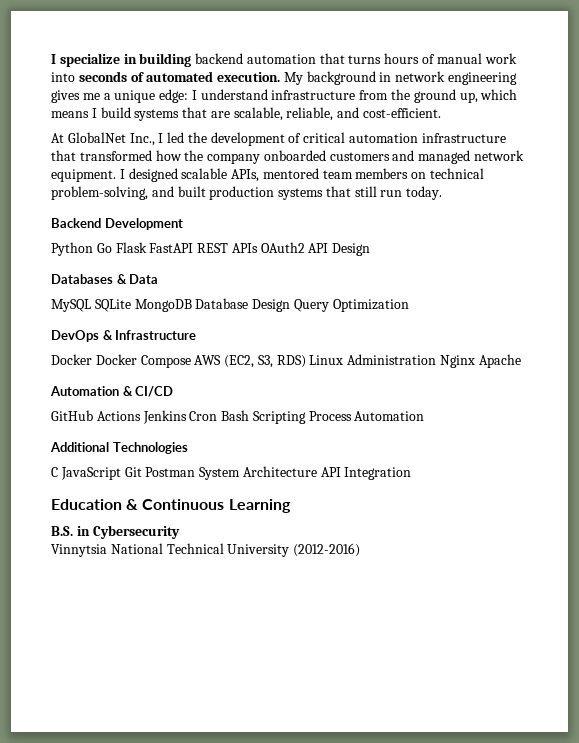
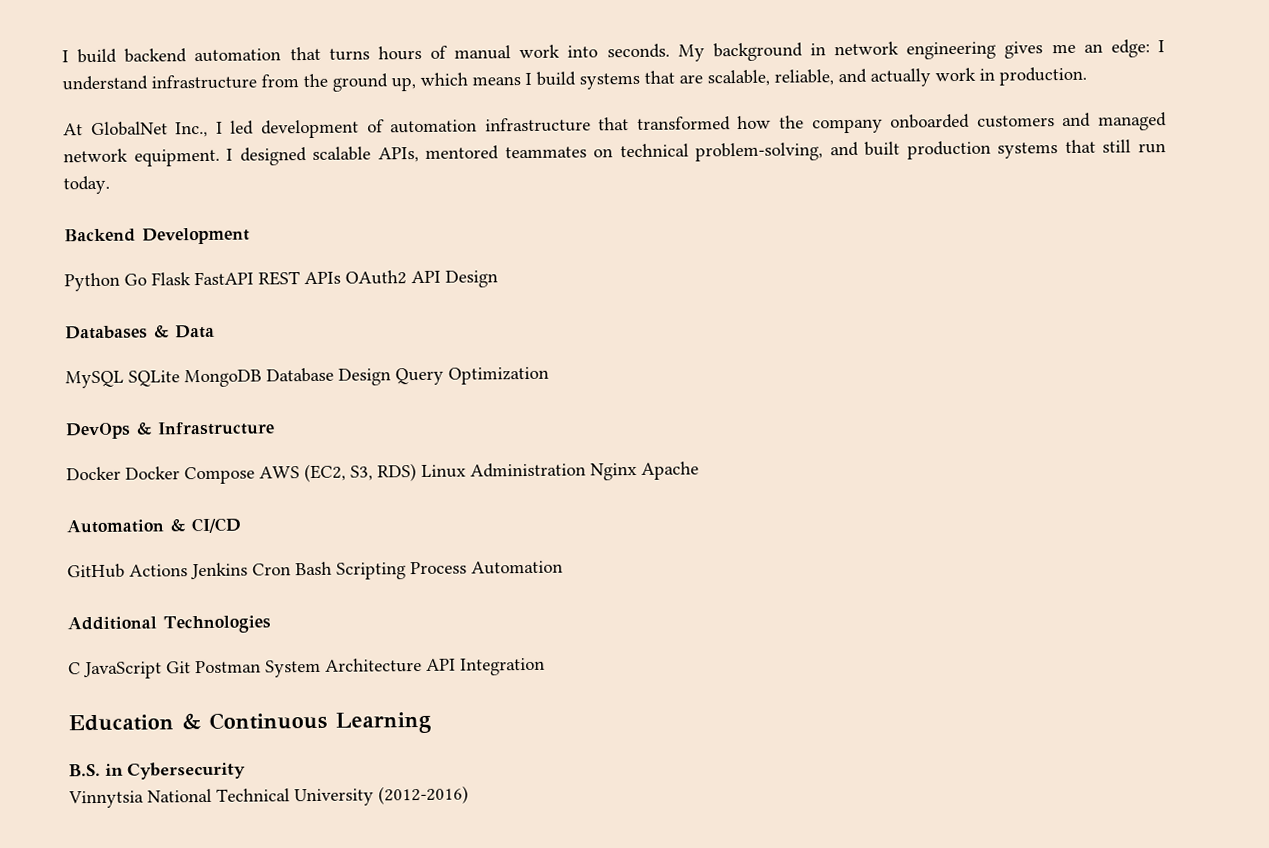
- I specialize in building backend automation that turns hours of manual work into seconds of automated execution.
+ I build backend automation that turns hours of manual work into seconds.
- My background in network engineering gives me a unique edge: I understand infrastructure from the ground up, which means I build systems that are scalable, reliable, and cost-efficient.
+ My background in network engineering gives me an edge: I understand infrastructure from the ground up, which means I build systems that are scalable, reliable, and actually work in production.
- At GlobalNet Inc., I led the development of critical automation infrastructure that transformed how the company onboarded customers and managed network equipment.
+ At GlobalNet Inc., I led development of automation infrastructure that transformed how the company onboarded customers and managed network equipment.
- I designed scalable APIs, mentored team members on technical problem-solving, and built production systems that still run today.
+ I designed scalable APIs, mentored teammates on technical problem-solving, and built production systems that still run today.

